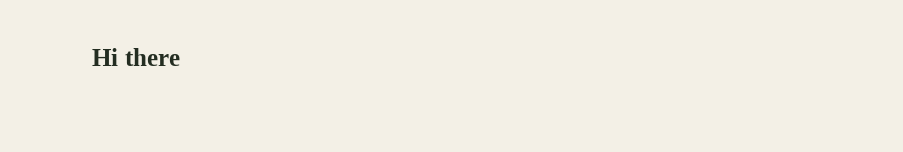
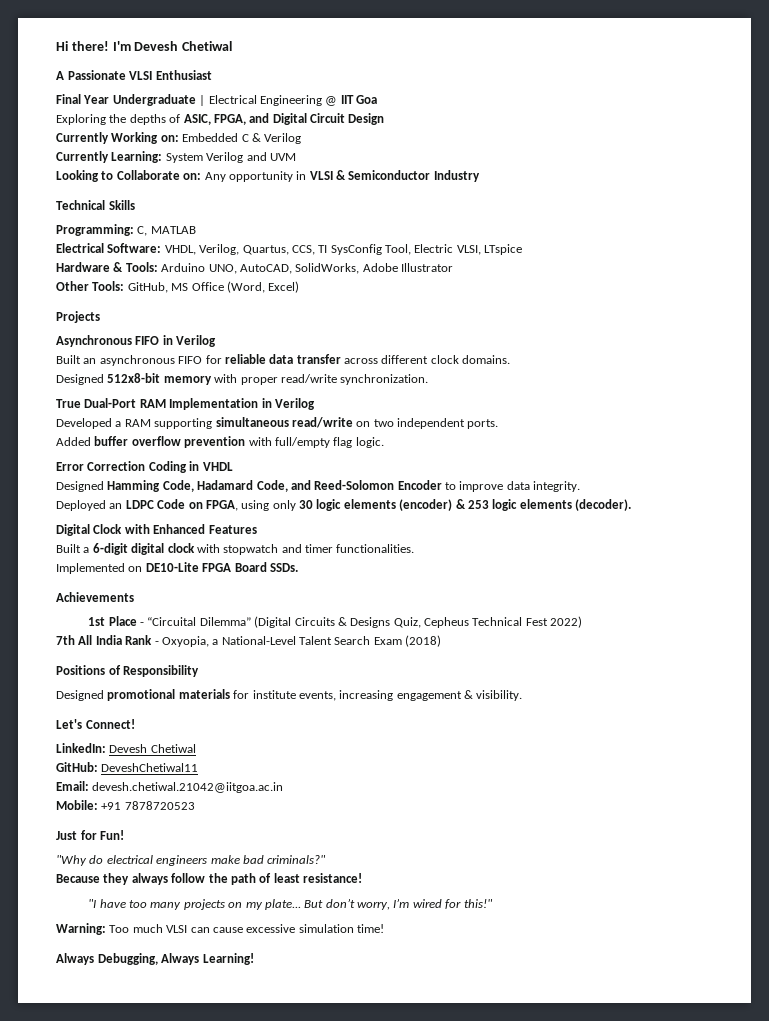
- Hi there
+ Hi there! I'm Devesh Chetiwal
+ A Passionate VLSI Enthusiast
+ Final Year Undergraduate | Electrical Engineering @ IIT Goa
+ Exploring the depths of ASIC, FPGA, and Digital Circuit Design
+ Currently Working on: Embedded C & Verilog
+ Currently Learning: System Verilog and UVM
+ Looking to Collaborate on: Any opportunity in VLSI & Semiconductor Industry
+ Technical Skills
+ Programming: C, MATLAB
+ Electrical Software: VHDL, Verilog, Quartus, CCS, TI SysConfig Tool, Electric VLSI, LTspice
+ Hardware & Tools: Arduino UNO, AutoCAD, SolidWorks, Adobe Illustrator
+ Other Tools: GitHub, MS Office (Word, Excel)
+ Projects
+ Asynchronous FIFO in Verilog
+ Built an asynchronous FIFO for reliable data transfer across different clock domains.
+ Designed 512x8-bit memory with proper read/write synchronization.
+ True Dual-Port RAM Implementation in Verilog
+ Developed a RAM supporting simultaneous read/write on two independent ports.
+ Added buffer overflow prevention with full/empty flag logic.
+ Error Correction Coding in VHDL
+ Designed Hamming Code, Hadamard Code, and Reed-Solomon Encoder to improve data integrity.
+ Deployed an LDPC Code on FPGA, using only 30 logic elements (encoder) & 253 logic elements (decoder).
+ Digital Clock with Enhanced Features
+ Built a 6-digit digital clock with stopwatch and timer functionalities.
+ Implemented on DE10-Lite FPGA Board SSDs.
+ Achievements
+ 1st Place - “Circuital Dilemma” (Digital Circuits & Designs Quiz, Cepheus Technical Fest 2022)
+ 7th All India Rank - Oxyopia, a National-Level Talent Search Exam (2018)
+ Positions of Responsibility
+ Designed promotional materials for institute events, increasing engagement & visibility.
+ Let's Connect!
+ LinkedIn: Devesh Chetiwal
+ GitHub: DeveshChetiwal11
+ Email: devesh.chetiwal.21042@iitgoa.ac.in
+ Mobile: +91 7878720523
+ Just for Fun!
+ "Why do electrical engineers make bad criminals?"
+ Because they always follow the path of least resistance!
+ "I have too many projects on my plate... But don’t worry, I’m wired for this!"
+ Warning: Too much VLSI can cause excessive simulation time!
+ Always Debugging, Always Learning!

